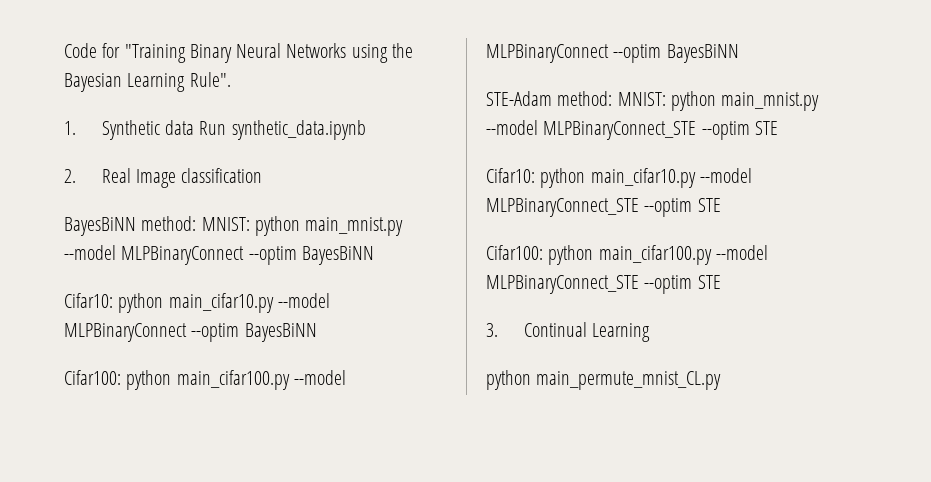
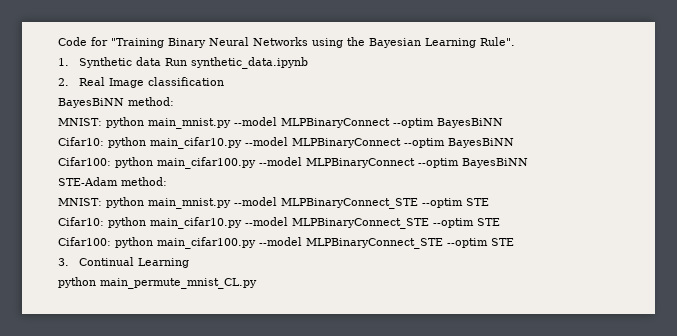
- BayesBiNN method: MNIST: python main_mnist.py --model MLPBinaryConnect --optim BayesBiNN
+ BayesBiNN method:
+ MNIST: python main_mnist.py --model MLPBinaryConnect --optim BayesBiNN
- STE-Adam method: MNIST: python main_mnist.py --model MLPBinaryConnect_STE --optim STE
+ STE-Adam method:
+ MNIST: python main_mnist.py --model MLPBinaryConnect_STE --optim STE

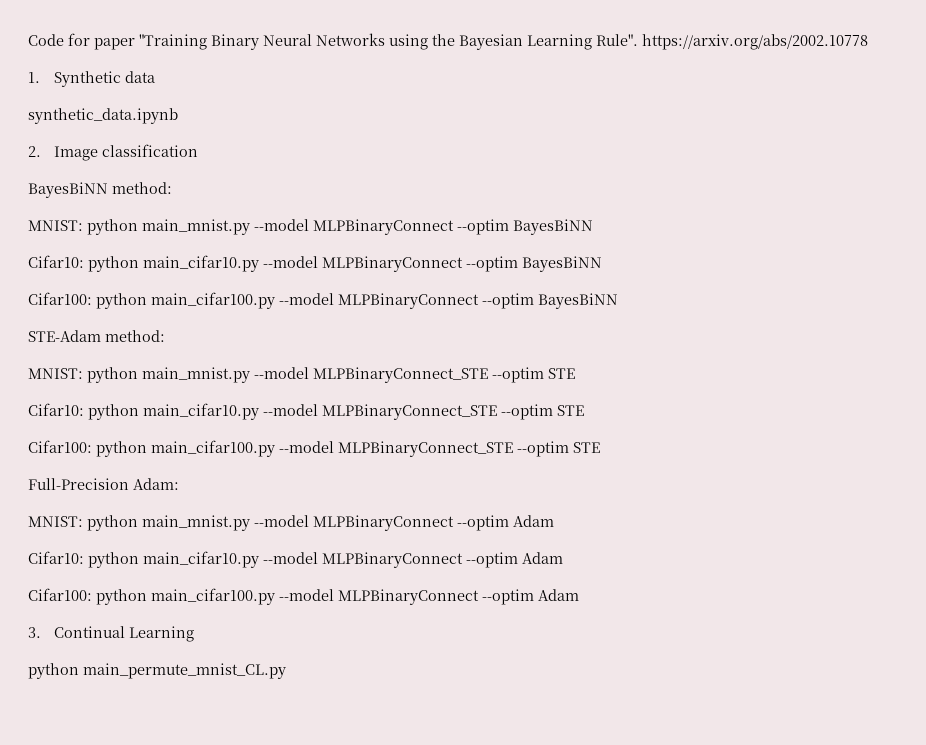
- Code for "Training Binary Neural Networks using the Bayesian Learning Rule".
+ Code for paper "Training Binary Neural Networks using the Bayesian Learning Rule". https://arxiv.org/abs/2002.10778
- 1. Synthetic data Run synthetic_data.ipynb
+ 1. Synthetic data
+ synthetic_data.ipynb
- 2. Real Image classification
+ 2. Image classification
+ Full-Precision Adam:
+ MNIST: python main_mnist.py --model MLPBinaryConnect --optim Adam
+ Cifar10: python main_cifar10.py --model MLPBinaryConnect --optim Adam
+ Cifar100: python main_cifar100.py --model MLPBinaryConnect --optim Adam

